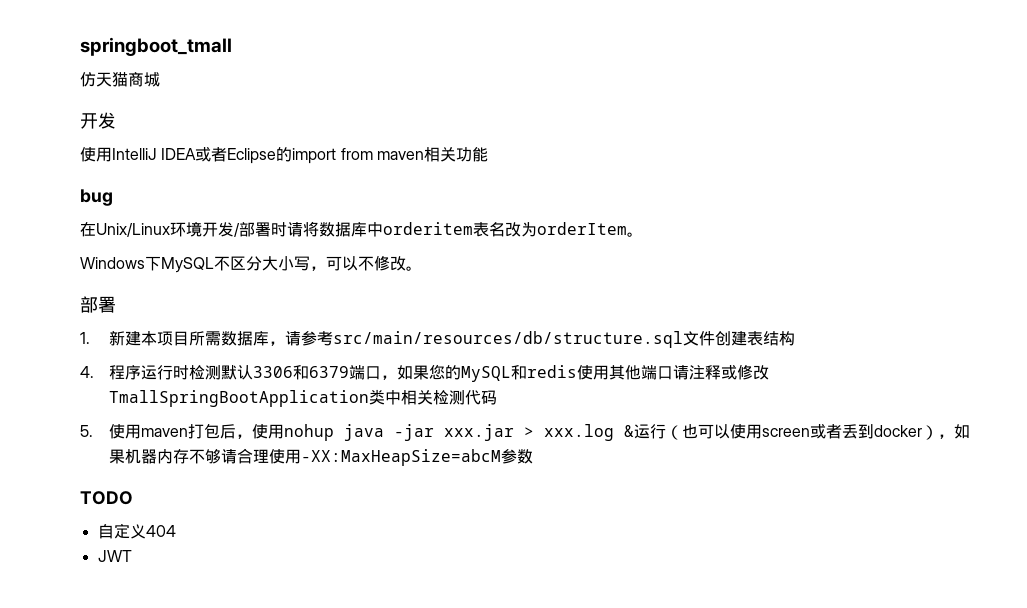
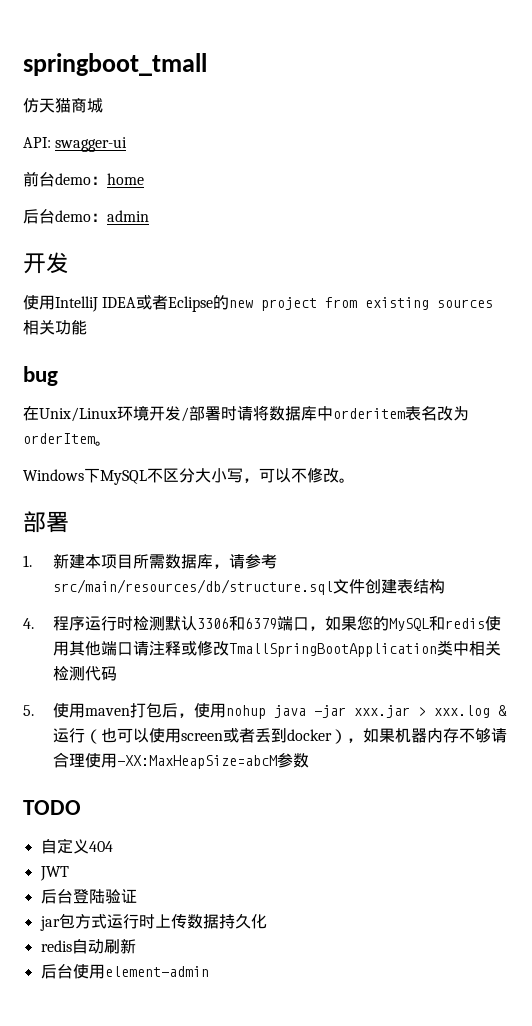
+ API: swagger-ui
+ 前台demo：home
+ 后台demo：admin
- 使用IntelliJ IDEA或者Eclipse的import from maven相关功能
+ 使用IntelliJ IDEA或者Eclipse的new project from existing sources相关功能
+ 后台登陆验证
+ jar包方式运行时上传数据持久化
+ redis自动刷新
+ 后台使用element-admin

